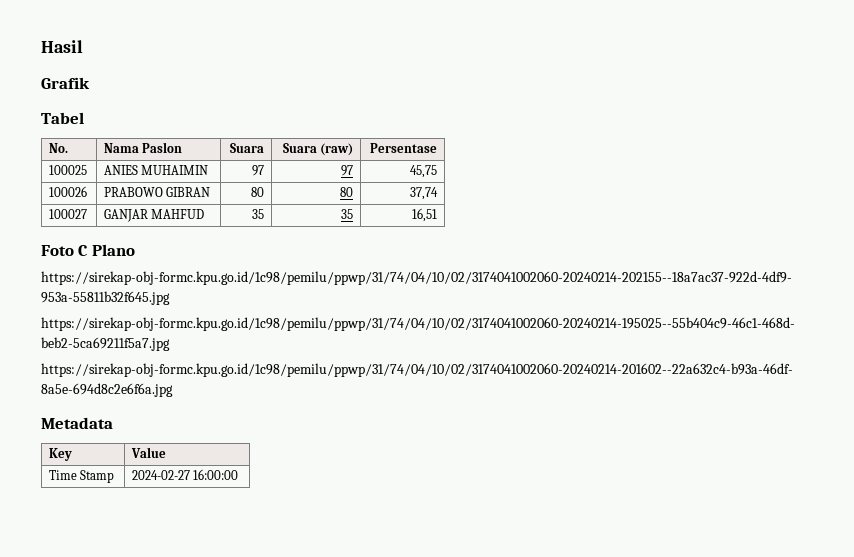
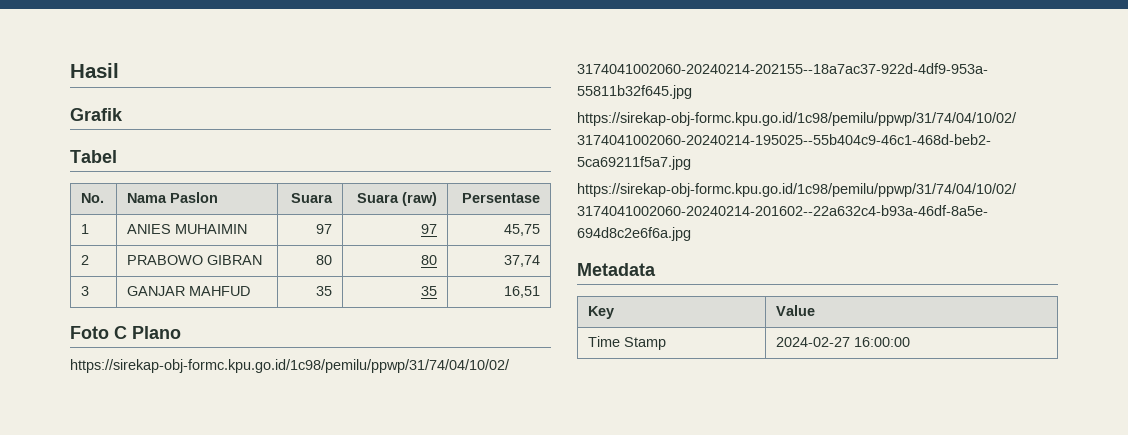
- 100025 | ANIES MUHAIMIN | 97 | 97 | 45,75
+ 1 | ANIES MUHAIMIN | 97 | 97 | 45,75
- 100026 | PRABOWO GIBRAN | 80 | 80 | 37,74
+ 2 | PRABOWO GIBRAN | 80 | 80 | 37,74
- 100027 | GANJAR MAHFUD | 35 | 35 | 16,51
+ 3 | GANJAR MAHFUD | 35 | 35 | 16,51

